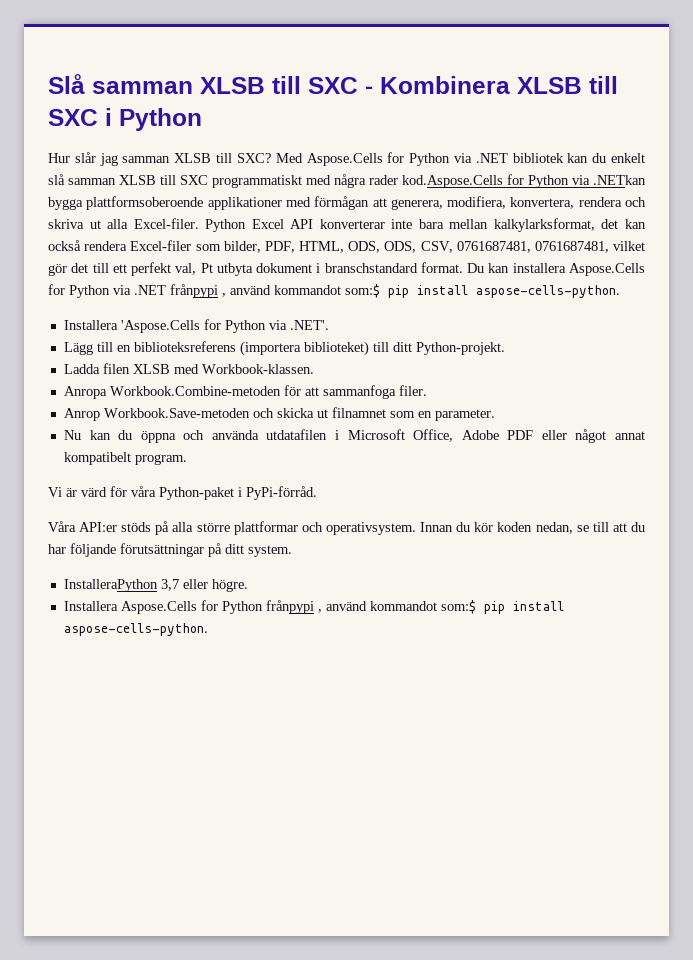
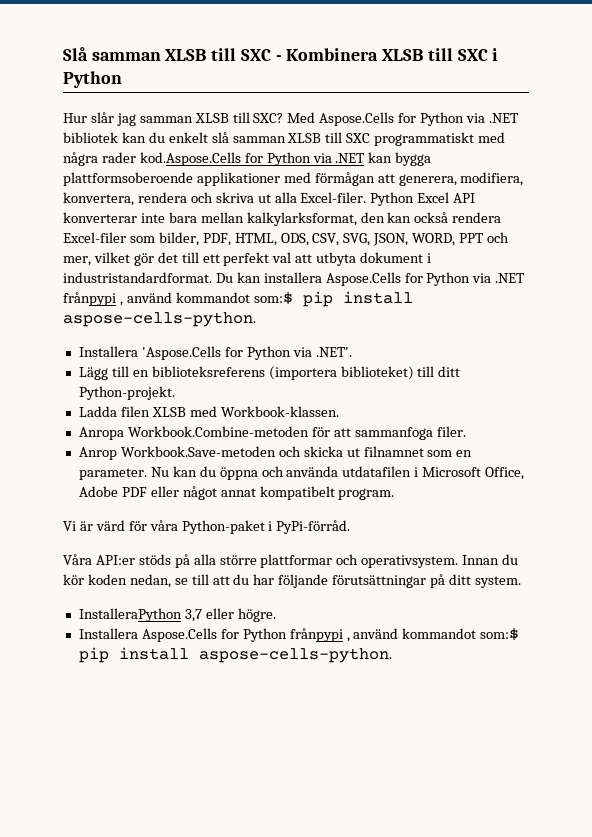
- Med Aspose.Cells for Python via .NET bibliotek kan du enkelt slå samman XLSB till SXC programmatiskt med några rader kod.Aspose.Cells for Python via .NETkan bygga plattformsoberoende applikationer med förmågan att generera, modifiera, konvertera, rendera och skriva ut alla Excel-filer.
+ Med Aspose.Cells for Python via .NET bibliotek kan du enkelt slå samman XLSB till SXC programmatiskt med några rader kod.Aspose.Cells for Python via .NET kan bygga plattformsoberoende applikationer med förmågan att generera, modifiera, konvertera, rendera och skriva ut alla Excel-filer.
- Python Excel API konverterar inte bara mellan kalkylarksformat, det kan också rendera Excel-filer som bilder, PDF, HTML, ODS, ODS, CSV, 0761687481, 0761687481, vilket gör det till ett perfekt val, Pt utbyta dokument i branschstandard format.
+ Python Excel API konverterar inte bara mellan kalkylarksformat, den kan också rendera Excel-filer som bilder, PDF, HTML, ODS, CSV, SVG, JSON, WORD, PPT och mer, vilket gör det till ett perfekt val att utbyta dokument i industristandardformat.
- Anrop Workbook.Save-metoden och skicka ut filnamnet som en parameter.
- Nu kan du öppna och använda utdatafilen i Microsoft Office, Adobe PDF eller något annat kompatibelt program.
+ Anrop Workbook.Save-metoden och skicka ut filnamnet som en parameter. Nu kan du öppna och använda utdatafilen i Microsoft Office, Adobe PDF eller något annat kompatibelt program.

